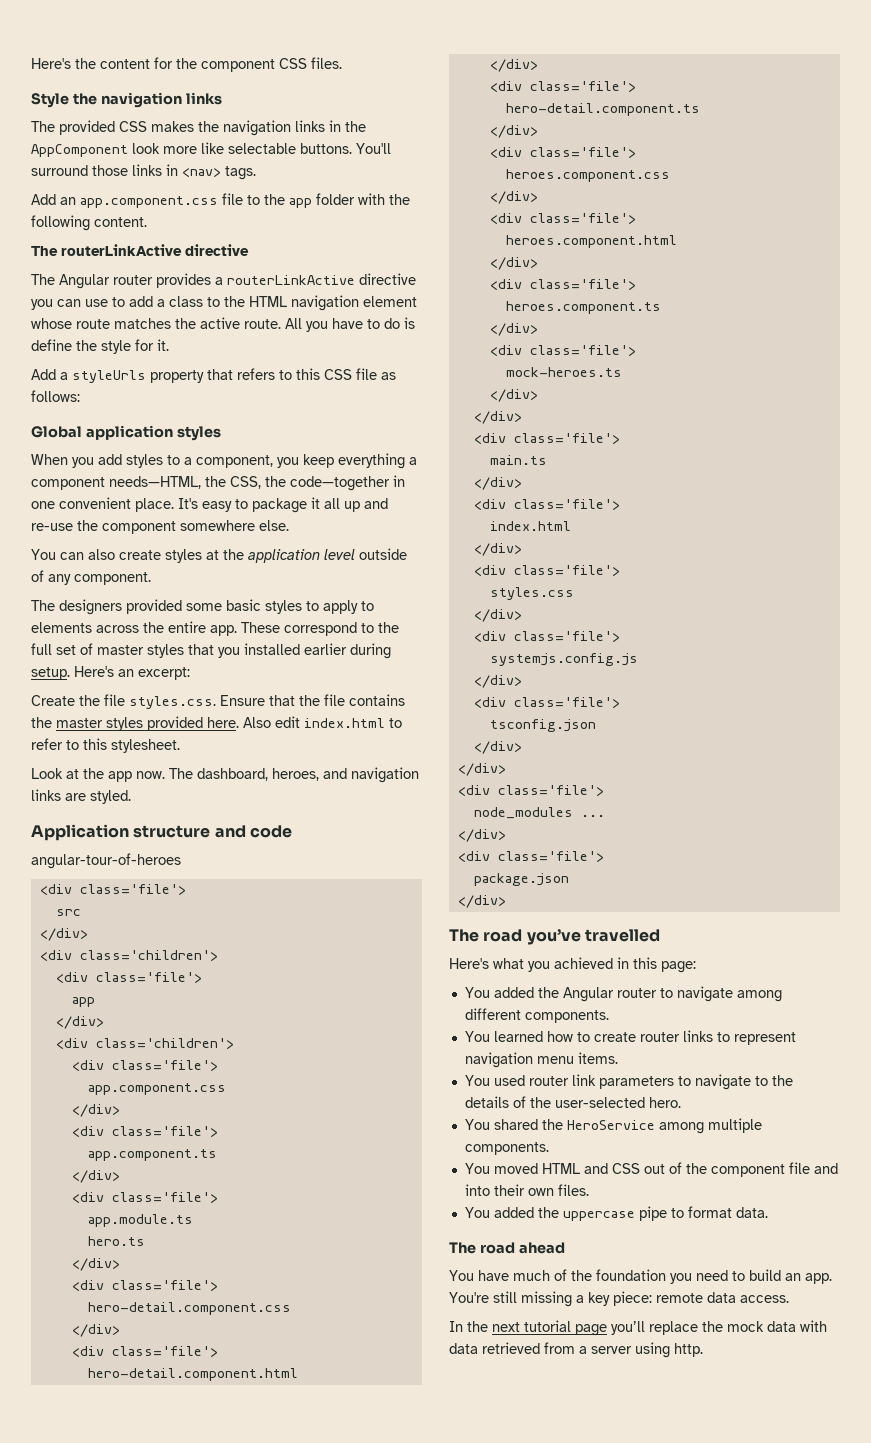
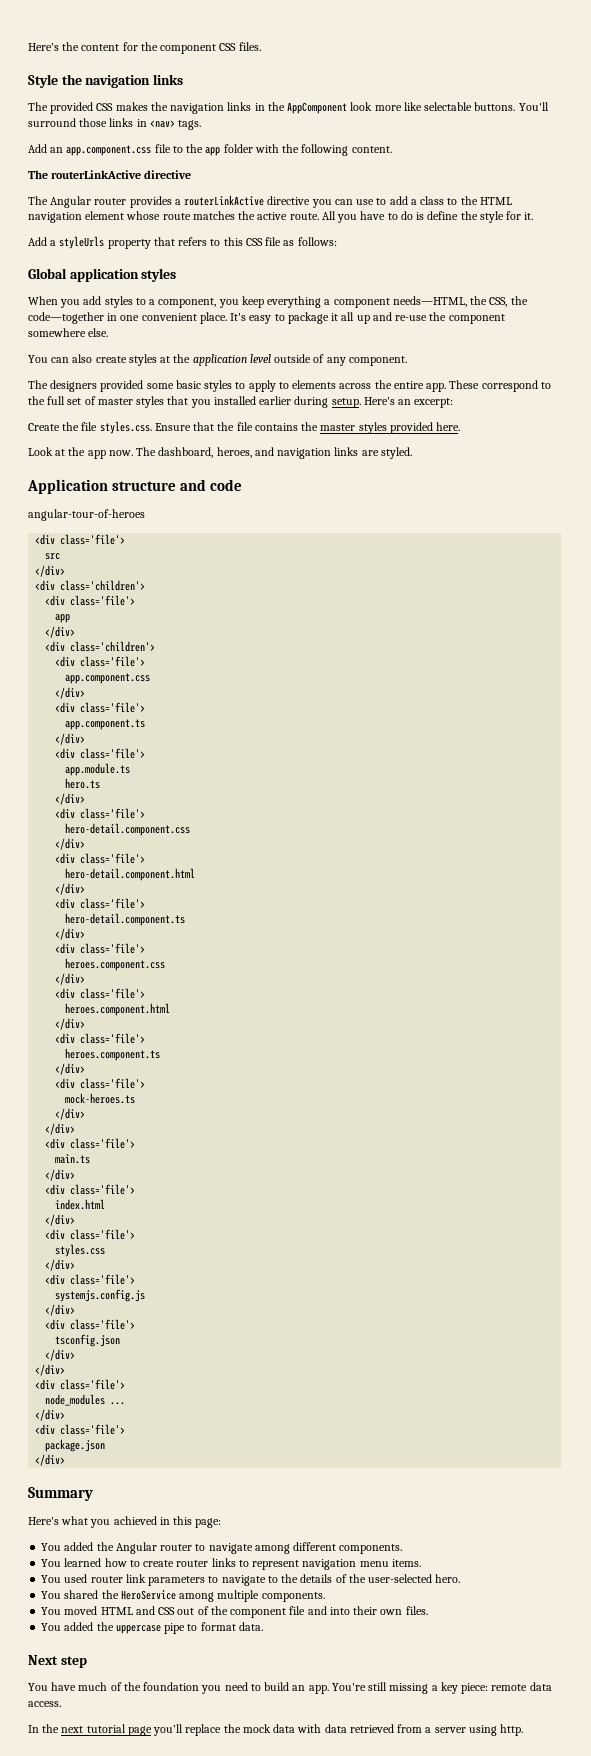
- Also edit index.html to refer to this stylesheet.
- The road you’ve travelled
+ Summary
- The road ahead
+ Next step

